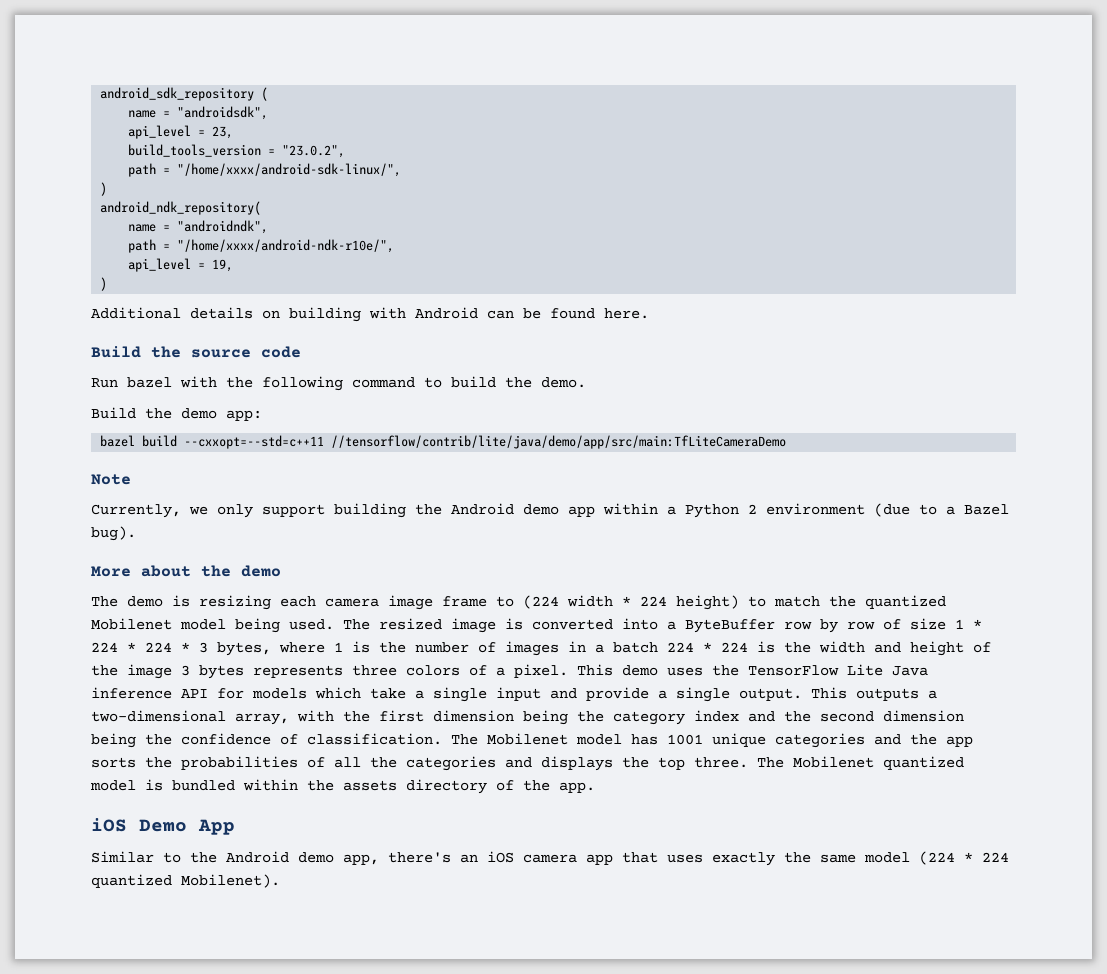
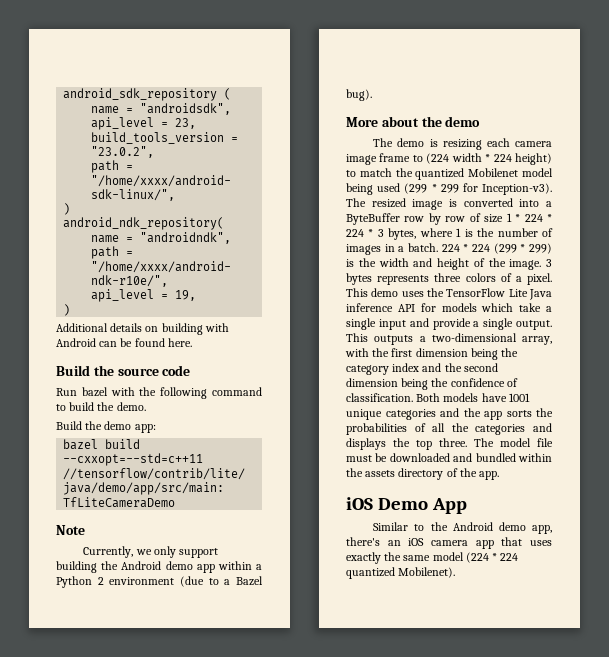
- The demo is resizing each camera image frame to (224 width * 224 height) to match the quantized Mobilenet model being used.
+ The demo is resizing each camera image frame to (224 width * 224 height) to match the quantized Mobilenet model being used (299 * 299 for Inception-v3).
- The resized image is converted into a ByteBuffer row by row of size 1 * 224 * 224 * 3 bytes, where 1 is the number of images in a batch 224 * 224 is the width and height of the image 3 bytes represents three colors of a pixel.
+ The resized image is converted into a ByteBuffer row by row of size 1 * 224 * 224 * 3 bytes, where 1 is the number of images in a batch. 224 * 224 (299 * 299) is the width and height of the image. 3 bytes represents three colors of a pixel.
- The Mobilenet model has 1001 unique categories and the app sorts the probabilities of all the categories and displays the top three.
+ Both models have 1001 unique categories and the app sorts the probabilities of all the categories and displays the top three.
- The Mobilenet quantized model is bundled within the assets directory of the app.
+ The model file must be downloaded and bundled within the assets directory of the app.

